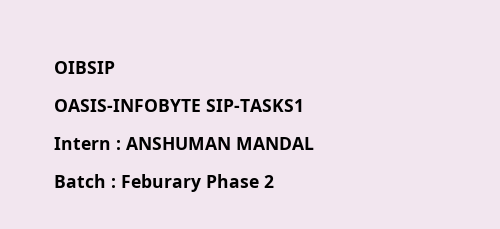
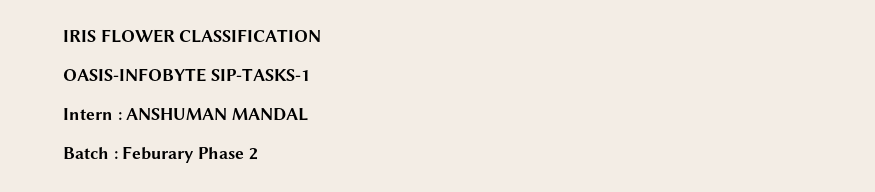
- OIBSIP
+ IRIS FLOWER CLASSIFICATION
- OASIS-INFOBYTE SIP-TASKS1
+ OASIS-INFOBYTE SIP-TASKS-1

